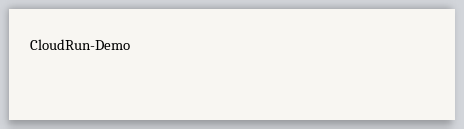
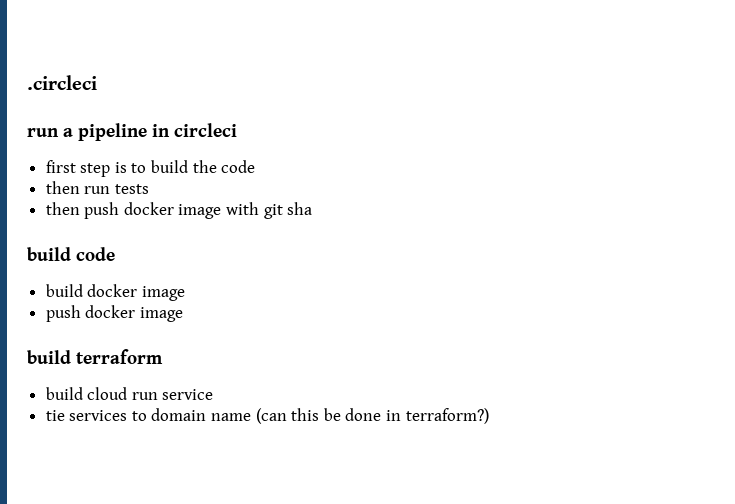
- CloudRun-Demo
+ .circleci
+ run a pipeline in circleci
+ first step is to build the code
+ then run tests
+ then push docker image with git sha
+ build code
+ build docker image
+ push docker image
+ build terraform
+ build cloud run service
+ tie services to domain name (can this be done in terraform?)

